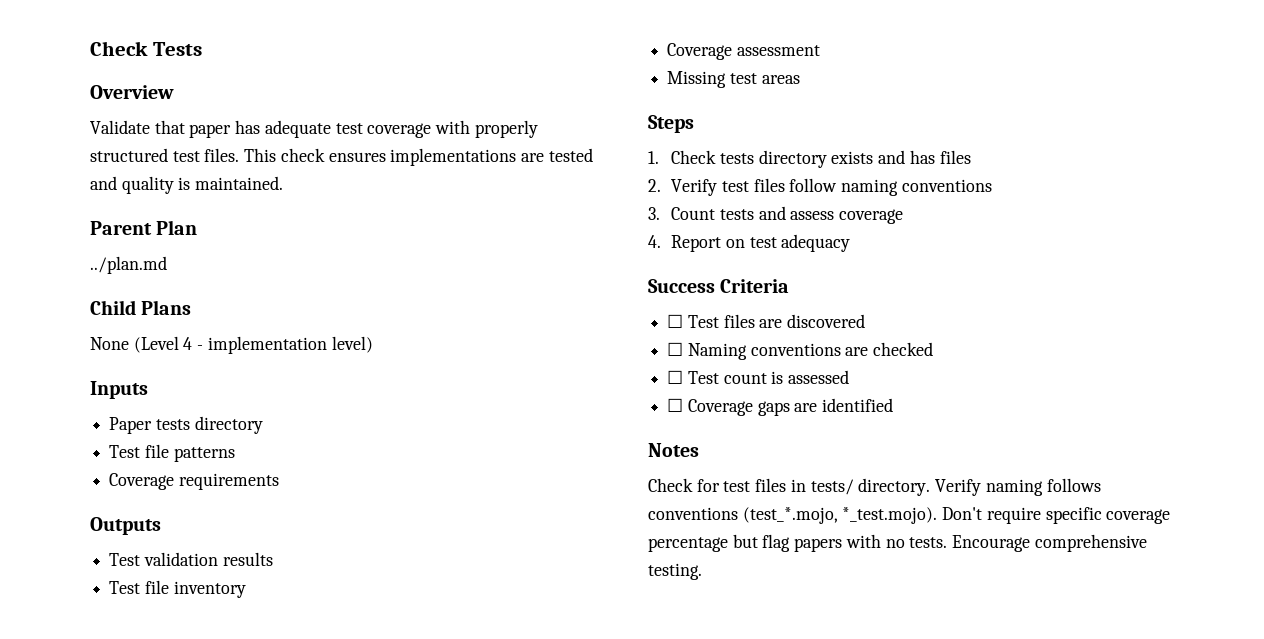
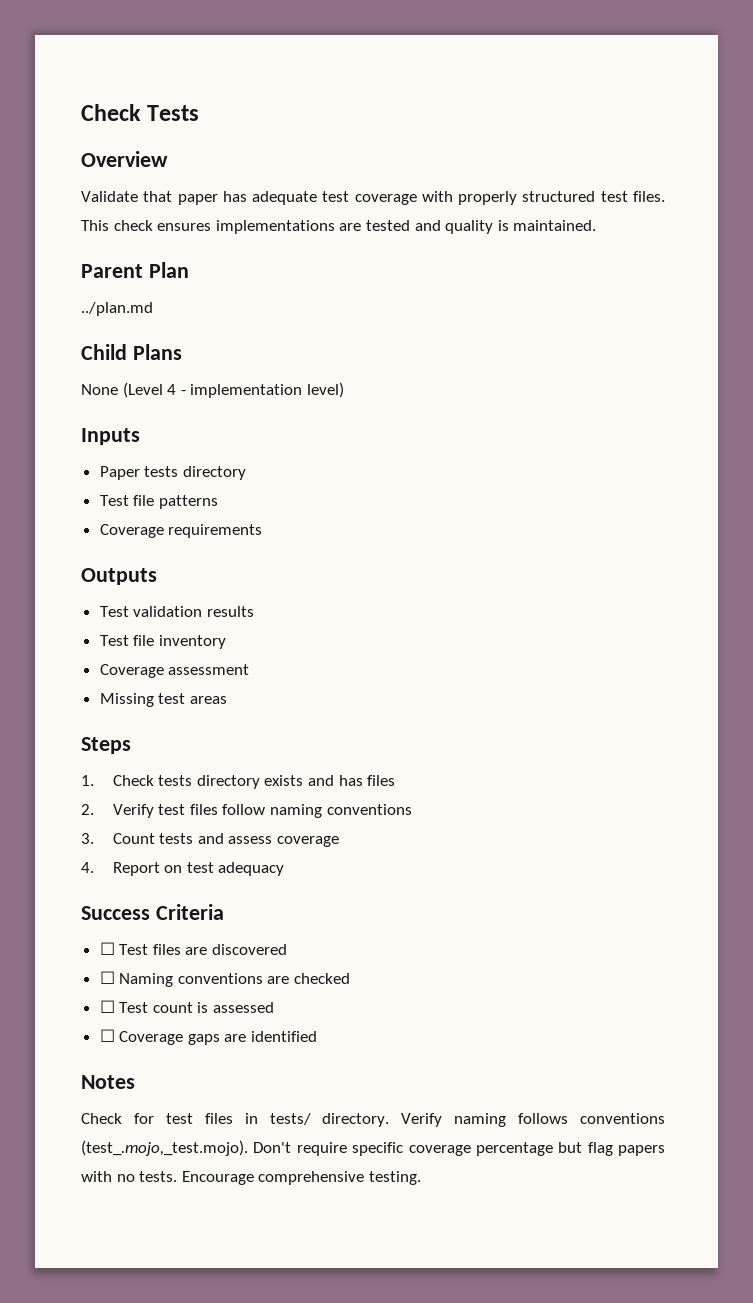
- Verify naming follows conventions (test_*.mojo, *_test.mojo). Don't require specific coverage percentage but flag papers with no tests.
+ Verify naming follows conventions (test_.mojo,_test.mojo). Don't require specific coverage percentage but flag papers with no tests.

